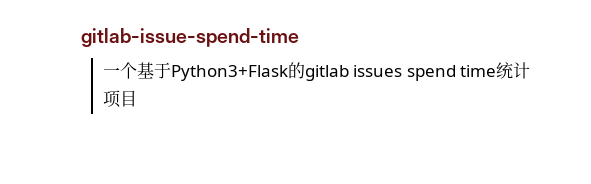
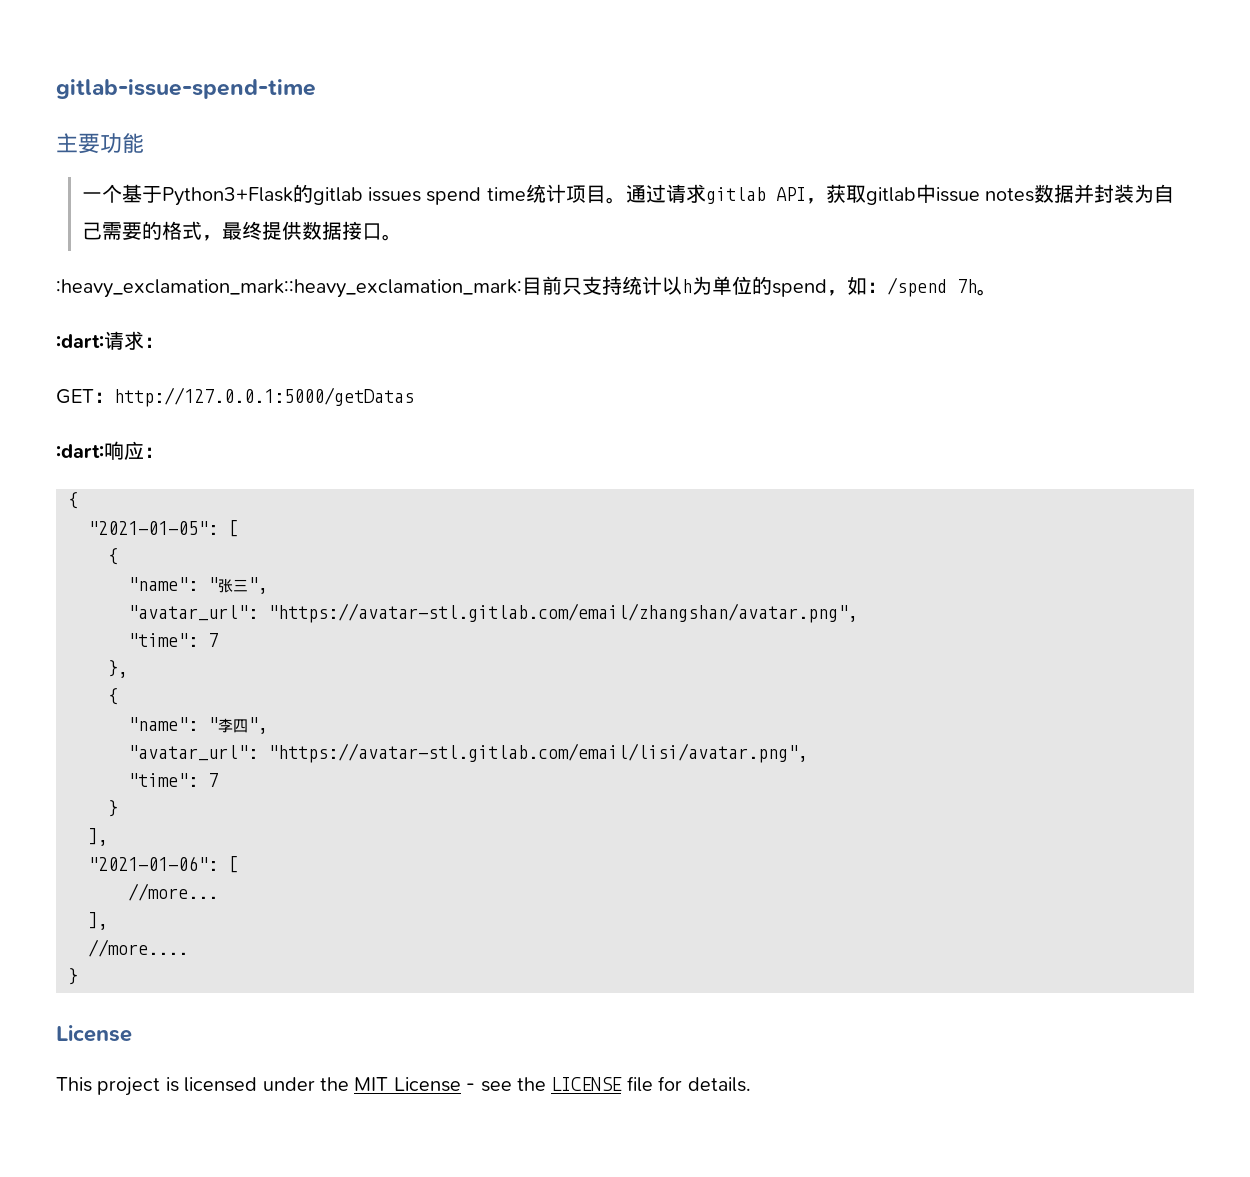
+ 主要功能
- 一个基于Python3+Flask的gitlab issues spend time统计项目
+ 一个基于Python3+Flask的gitlab issues spend time统计项目。通过请求gitlab API，获取gitlab中issue notes数据并封装为自己需要的格式，最终提供数据接口。
+ :heavy_exclamation_mark::heavy_exclamation_mark:目前只支持统计以h为单位的spend，如：/spend 7h。
+ :dart:请求：
+ GET：http://127.0.0.1:5000/getDatas
+ :dart:响应：
+ {
+ "2021-01-05": [
+ {
+ "name": "张三",
+ "avatar_url": "https://avatar-stl.gitlab.com/email/zhangshan/avatar.png",
+ "time": 7
+ },
+ {
+ "name": "李四",
+ "avatar_url": "https://avatar-stl.gitlab.com/email/lisi/avatar.png",
+ "time": 7
+ }
+ ],
+ "2021-01-06": [
+ //more...
+ ],
+ //more....
+ }
+ License
+ This project is licensed under the MIT License - see the LICENSE file for details.

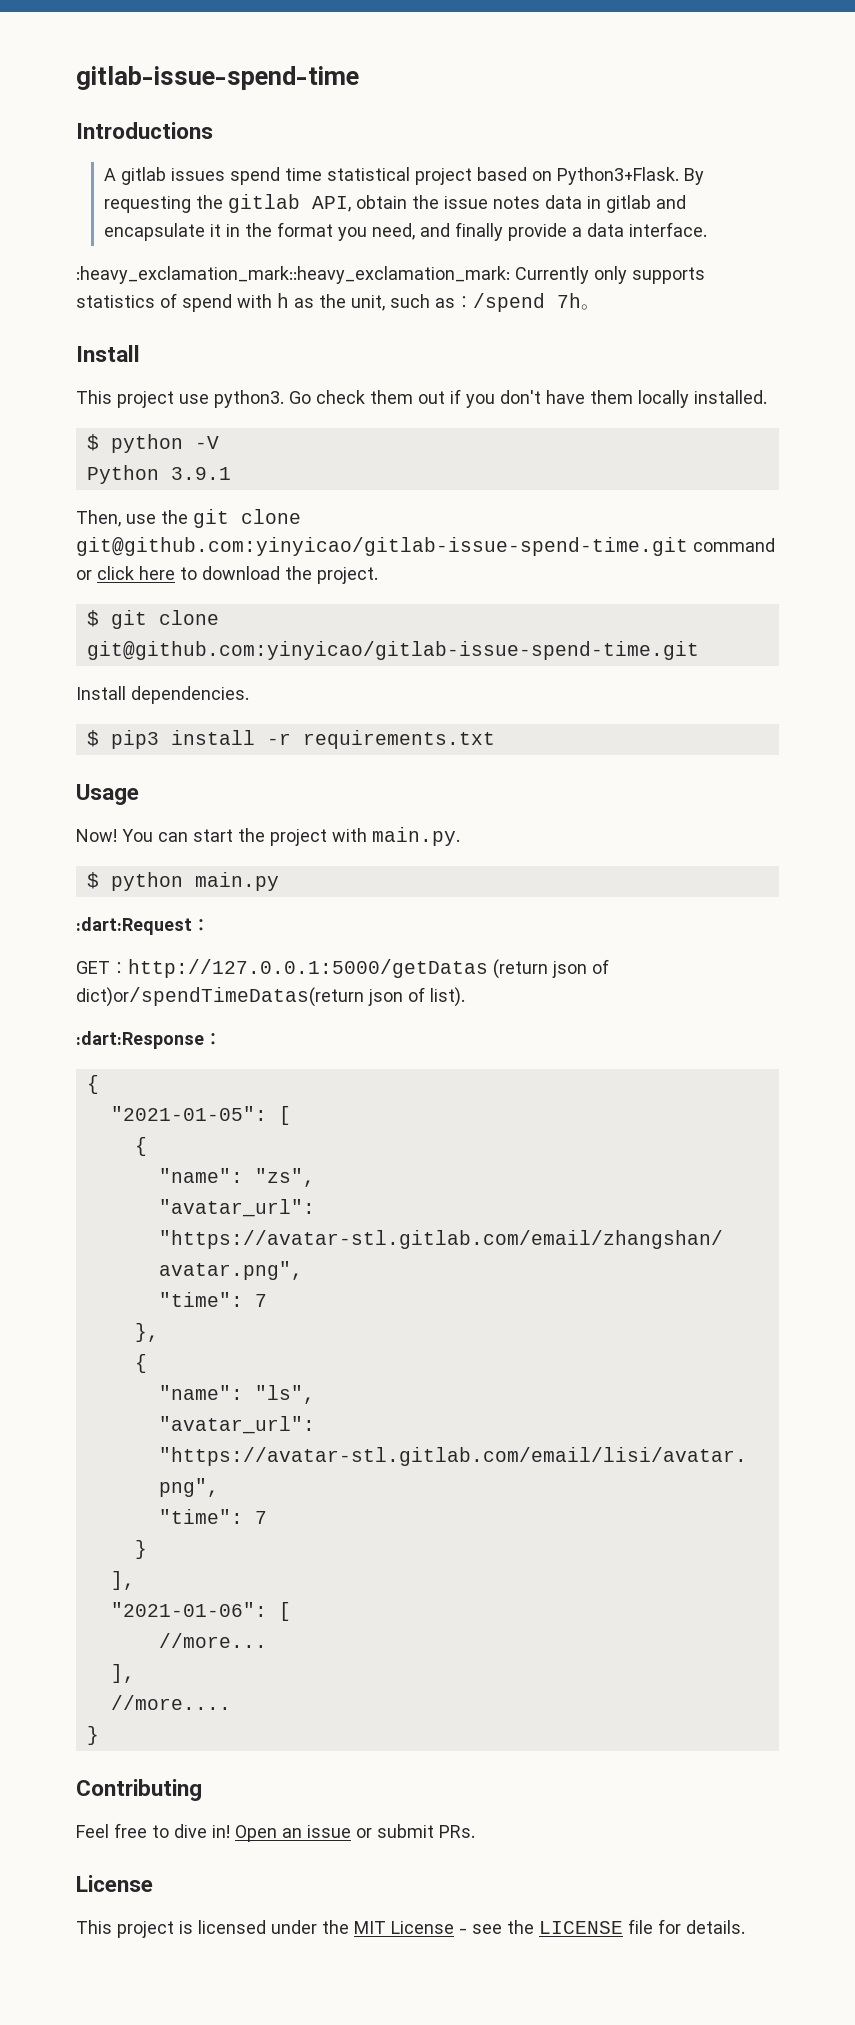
- 主要功能
- 一个基于Python3+Flask的gitlab issues spend time统计项目。通过请求gitlab API，获取gitlab中issue notes数据并封装为自己需要的格式，最终提供数据接口。
- :heavy_exclamation_mark::heavy_exclamation_mark:目前只支持统计以h为单位的spend，如：/spend 7h。
- :dart:请求：
- GET：http://127.0.0.1:5000/getDatas
- :dart:响应：
+ Introductions
+ A gitlab issues spend time statistical project based on Python3+Flask. By requesting the gitlab API, obtain the issue notes data in gitlab and encapsulate it in the format you need, and finally provide a data interface.
+ :heavy_exclamation_mark::heavy_exclamation_mark: Currently only supports statistics of spend with h as the unit, such as：/spend 7h。
+ Install
+ This project use python3. Go check them out if you don't have them locally installed.
+ $ python -V
+ Python 3.9.1
+ Then, use the git clone git@github.com:yinyicao/gitlab-issue-spend-time.git command or click here to download the project.
+ $ git clone git@github.com:yinyicao/gitlab-issue-spend-time.git
+ Install dependencies.
+ $ pip3 install -r requirements.txt
+ Usage
+ Now! You can start the project with main.py.
+ $ python main.py
+ :dart:Request：
+ GET：http://127.0.0.1:5000/getDatas (return json of dict)or/spendTimeDatas(return json of list).
+ :dart:Response：
- "name": "张三",
+ "name": "zs",
- "name": "李四",
+ "name": "ls",
+ Contributing
+ Feel free to dive in! Open an issue or submit PRs.

